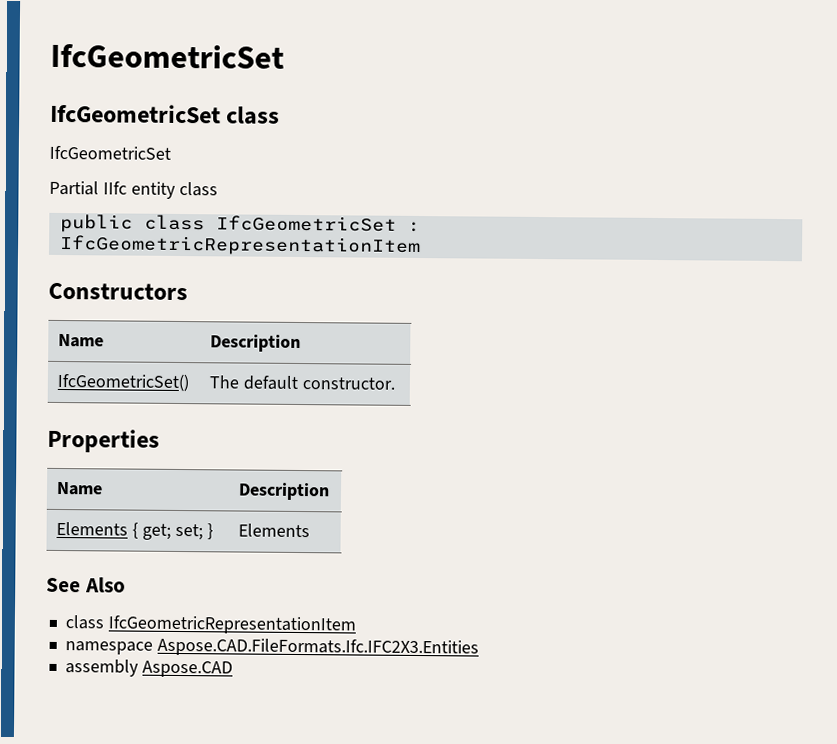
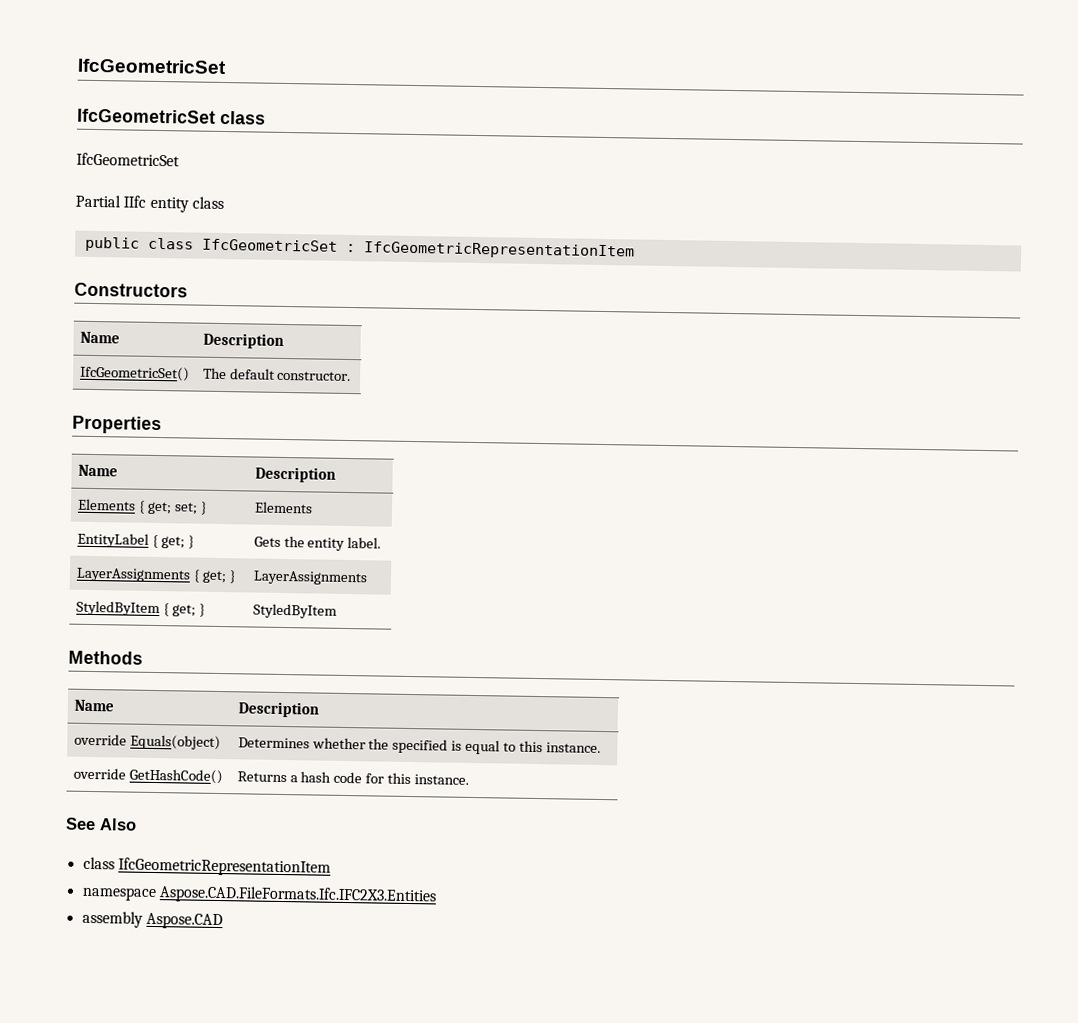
+ EntityLabel { get; } | Gets the entity label.
+ LayerAssignments { get; } | LayerAssignments
+ StyledByItem { get; } | StyledByItem
+ Methods
+ Name | Description
+ override Equals(object) | Determines whether the specified is equal to this instance.
+ override GetHashCode() | Returns a hash code for this instance.

